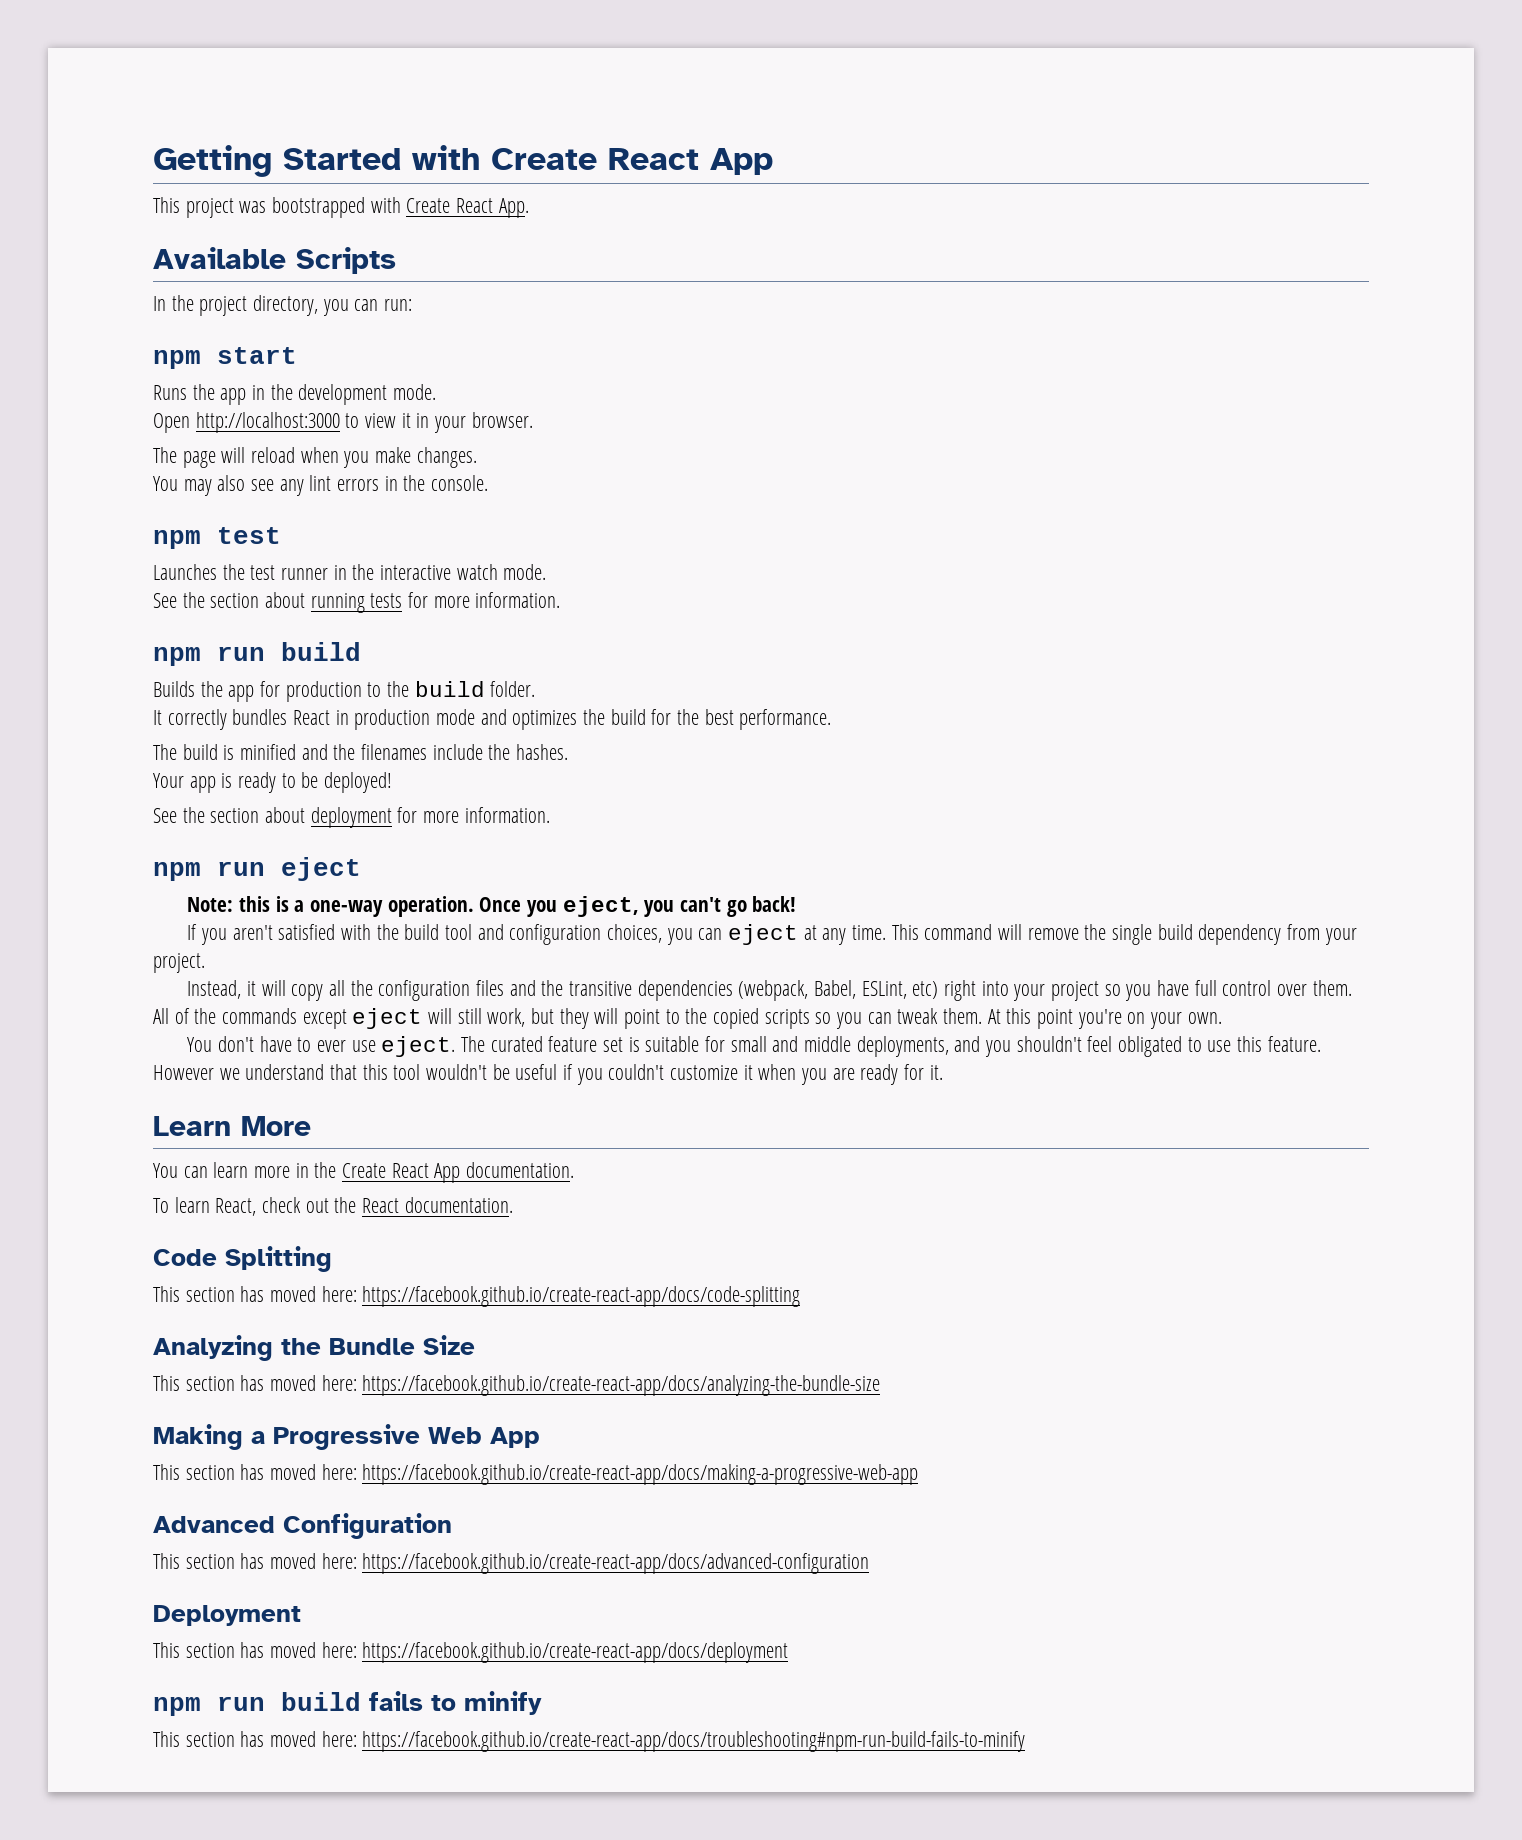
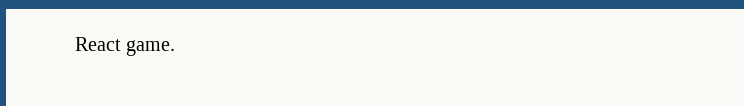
- Getting Started with Create React App
- This project was bootstrapped with Create React App.
- Available Scripts
- In the project directory, you can run:
- npm start
- Runs the app in the development mode.
- Open http://localhost:3000 to view it in your browser.
- The page will reload when you make changes.
- You may also see any lint errors in the console.
- npm test
- Launches the test runner in the interactive watch mode.
- See the section about running tests for more information.
- npm run build
- Builds the app for production to the build folder.
- It correctly bundles React in production mode and optimizes the build for the best performance.
- The build is minified and the filenames include the hashes.
- Your app is ready to be deployed!
- See the section about deployment for more information.
- npm run eject
- Note: this is a one-way operation. Once you eject, you can't go back!
- If you aren't satisfied with the build tool and configuration choices, you can eject at any time. This command will remove the single build dependency from your project.
- Instead, it will copy all the configuration files and the transitive dependencies (webpack, Babel, ESLint, etc) right into your project so you have full control over them. All of the commands except eject will still work, but they will point to the copied scripts so you can tweak them. At this point you're on your own.
- You don't have to ever use eject. The curated feature set is suitable for small and middle deployments, and you shouldn't feel obligated to use this feature. However we understand that this tool wouldn't be useful if you couldn't customize it when you are ready for it.
- Learn More
- You can learn more in the Create React App documentation.
- To learn React, check out the React documentation.
- Code Splitting
- This section has moved here: https://facebook.github.io/create-react-app/docs/code-splitting
- Analyzing the Bundle Size
- This section has moved here: https://facebook.github.io/create-react-app/docs/analyzing-the-bundle-size
- Making a Progressive Web App
- This section has moved here: https://facebook.github.io/create-react-app/docs/making-a-progressive-web-app
- Advanced Configuration
- This section has moved here: https://facebook.github.io/create-react-app/docs/advanced-configuration
- Deployment
- This section has moved here: https://facebook.github.io/create-react-app/docs/deployment
- npm run build fails to minify
- This section has moved here: https://facebook.github.io/create-react-app/docs/troubleshooting#npm-run-build-fails-to-minify
+ React game.

